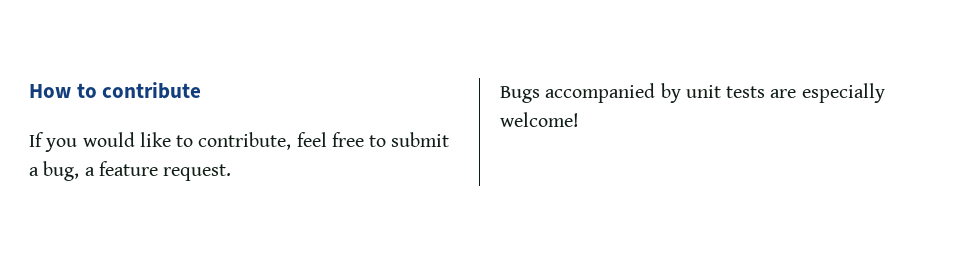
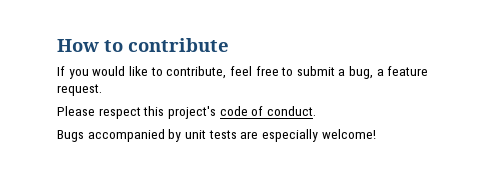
+ Please respect this project's code of conduct.

